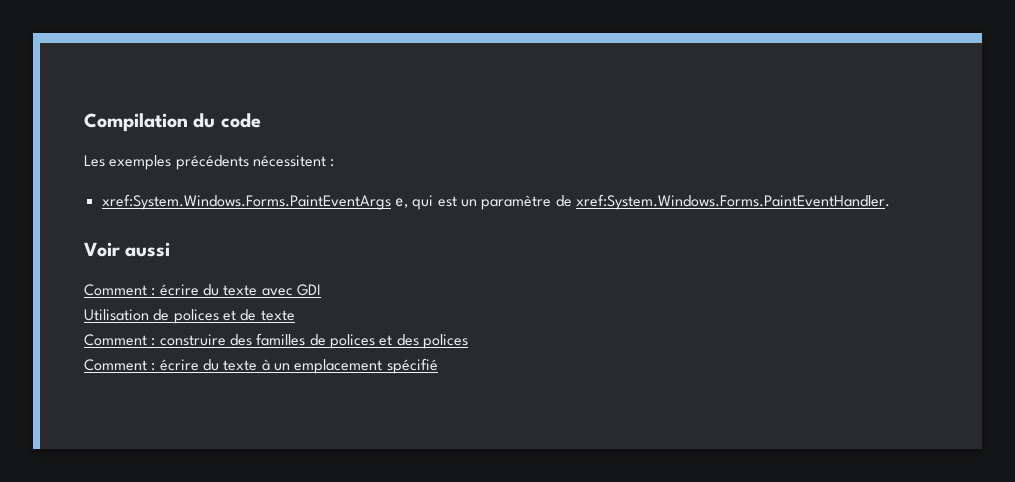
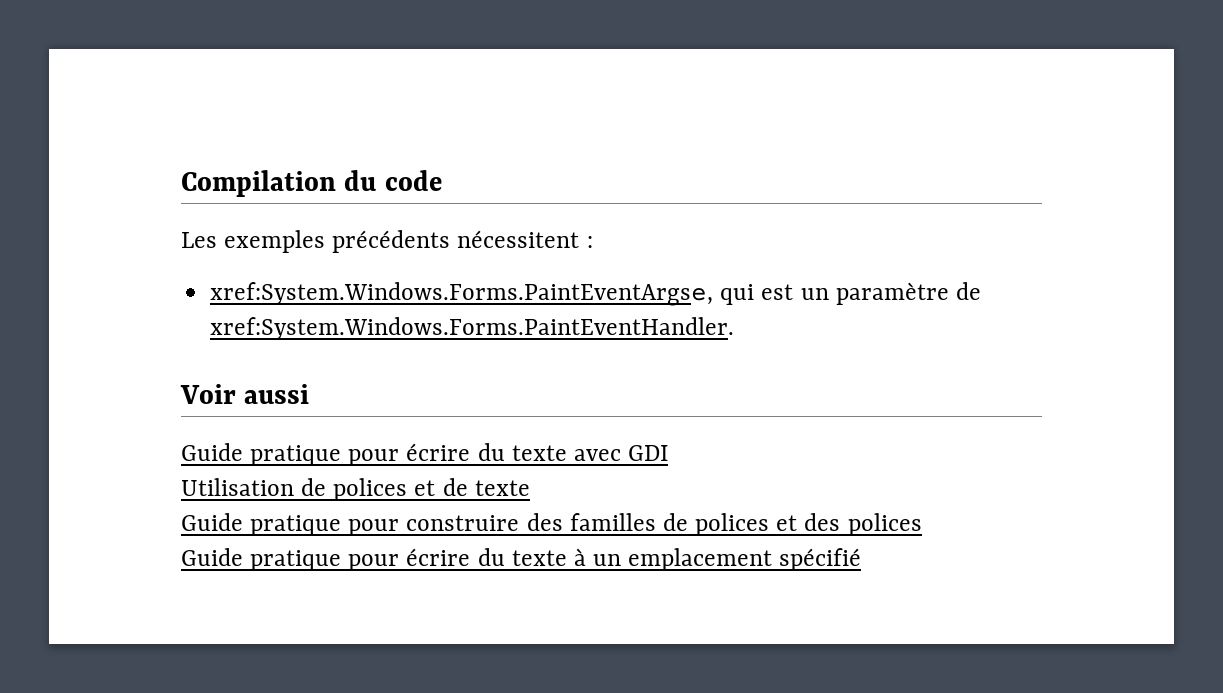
- xref:System.Windows.Forms.PaintEventArgs e, qui est un paramètre de xref:System.Windows.Forms.PaintEventHandler.
+ xref:System.Windows.Forms.PaintEventArgse, qui est un paramètre de xref:System.Windows.Forms.PaintEventHandler.
- Comment : écrire du texte avec GDI
+ Guide pratique pour écrire du texte avec GDI
- Comment : construire des familles de polices et des polices
+ Guide pratique pour construire des familles de polices et des polices
- Comment : écrire du texte à un emplacement spécifié
+ Guide pratique pour écrire du texte à un emplacement spécifié

